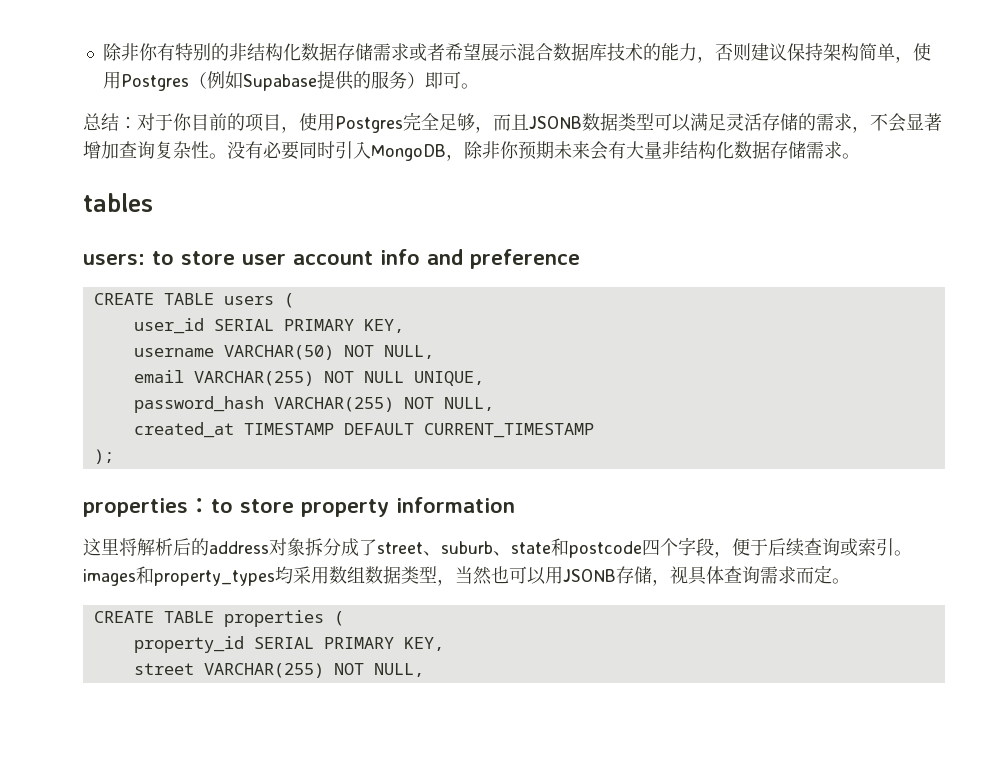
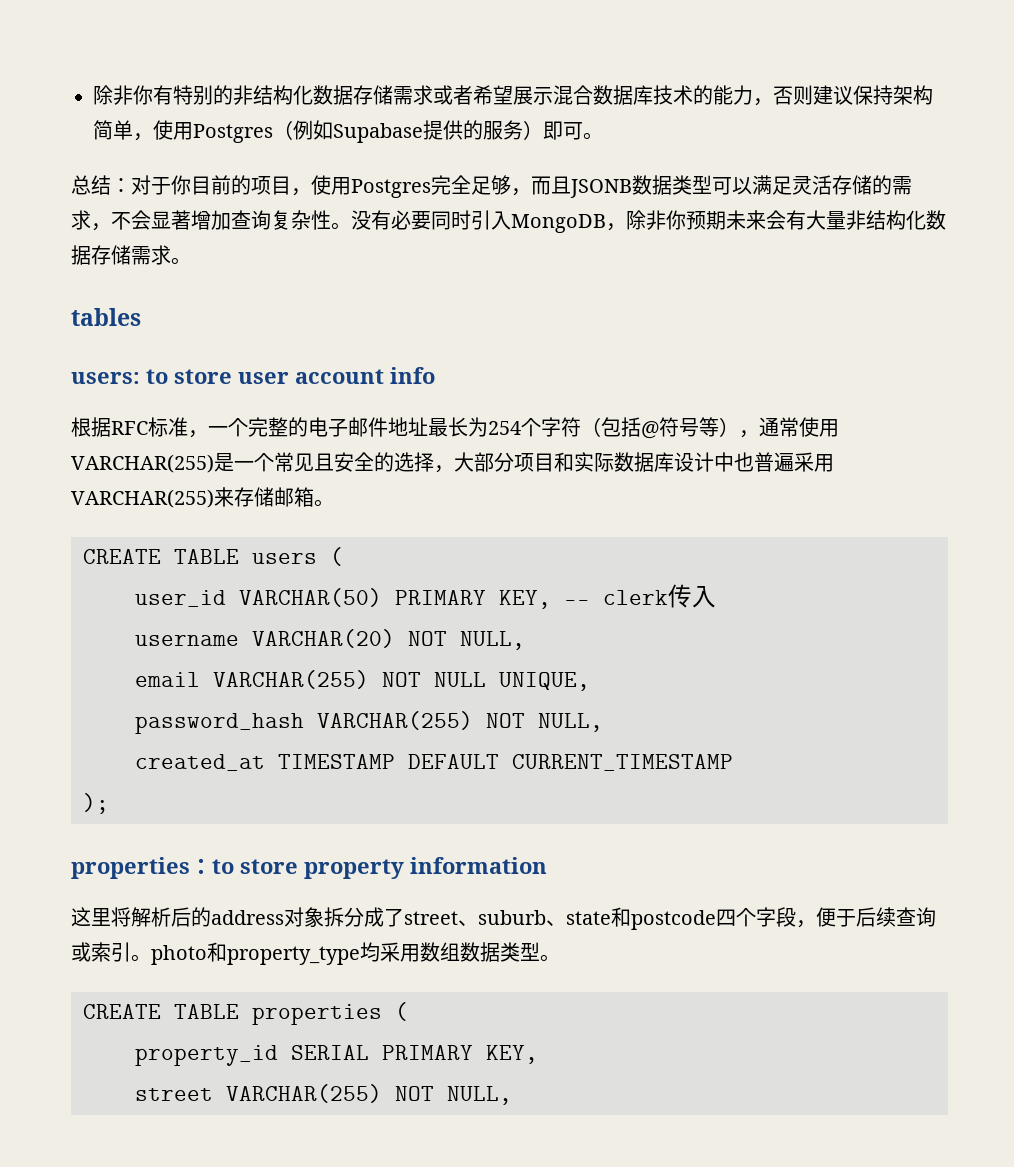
- users: to store user account info and preference
+ users: to store user account info
+ 根据RFC标准，一个完整的电子邮件地址最长为254个字符（包括@符号等），通常使用VARCHAR(255)是一个常见且安全的选择，大部分项目和实际数据库设计中也普遍采用VARCHAR(255)来存储邮箱。
- user_id SERIAL PRIMARY KEY,
+ user_id VARCHAR(50) PRIMARY KEY, -- clerk传入
- username VARCHAR(50) NOT NULL,
+ username VARCHAR(20) NOT NULL,
- 这里将解析后的address对象拆分成了street、suburb、state和postcode四个字段，便于后续查询或索引。images和property_types均采用数组数据类型，当然也可以用JSONB存储，视具体查询需求而定。
+ 这里将解析后的address对象拆分成了street、suburb、state和postcode四个字段，便于后续查询或索引。photo和property_type均采用数组数据类型。

